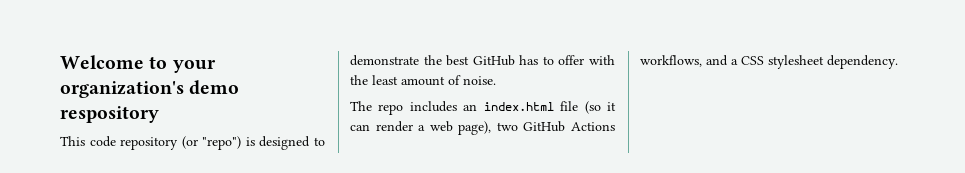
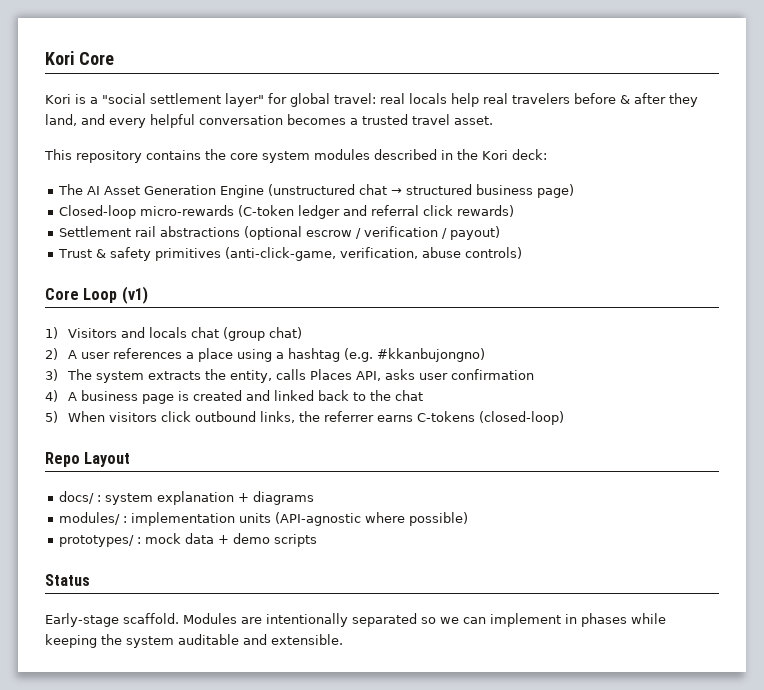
- Welcome to your organization's demo respository
- This code repository (or "repo") is designed to demonstrate the best GitHub has to offer with the least amount of noise.
- The repo includes an index.html file (so it can render a web page), two GitHub Actions workflows, and a CSS stylesheet dependency.
+ Kori Core
+ Kori is a "social settlement layer" for global travel: real locals help real travelers before & after they land, and every helpful conversation becomes a trusted travel asset.
+ This repository contains the core system modules described in the Kori deck:
+ The AI Asset Generation Engine (unstructured chat → structured business page)
+ Closed-loop micro-rewards (C-token ledger and referral click rewards)
+ Settlement rail abstractions (optional escrow / verification / payout)
+ Trust & safety primitives (anti-click-game, verification, abuse controls)
+ Core Loop (v1)
+ 1) Visitors and locals chat (group chat)
+ 2) A user references a place using a hashtag (e.g. #kkanbujongno)
+ 3) The system extracts the entity, calls Places API, asks user confirmation
+ 4) A business page is created and linked back to the chat
+ 5) When visitors click outbound links, the referrer earns C-tokens (closed-loop)
+ Repo Layout
+ docs/ : system explanation + diagrams
+ modules/ : implementation units (API-agnostic where possible)
+ prototypes/ : mock data + demo scripts
+ Status
+ Early-stage scaffold. Modules are intentionally separated so we can implement in phases while keeping the system auditable and extensible.

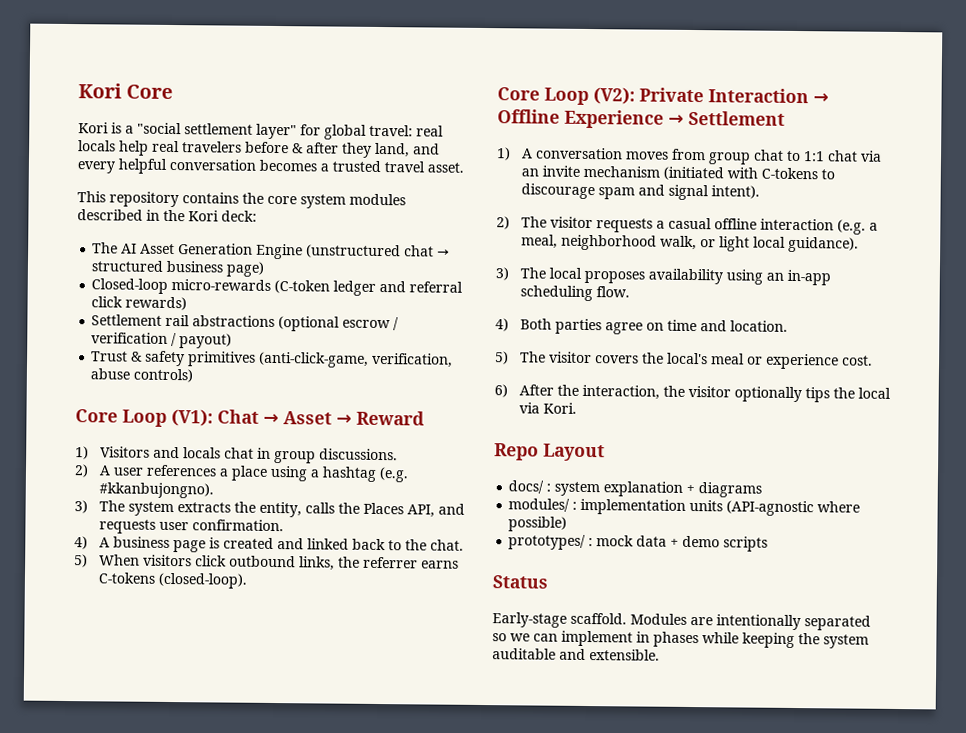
- Core Loop (v1)
+ Core Loop (V1): Chat → Asset → Reward
- 1) Visitors and locals chat (group chat)
+ 1) Visitors and locals chat in group discussions.
- 2) A user references a place using a hashtag (e.g. #kkanbujongno)
+ 2) A user references a place using a hashtag (e.g. #kkanbujongno).
- 3) The system extracts the entity, calls Places API, asks user confirmation
+ 3) The system extracts the entity, calls the Places API, and requests user confirmation.
- 4) A business page is created and linked back to the chat
+ 4) A business page is created and linked back to the chat.
- 5) When visitors click outbound links, the referrer earns C-tokens (closed-loop)
+ 5) When visitors click outbound links, the referrer earns C-tokens (closed-loop).
+ Core Loop (V2): Private Interaction → Offline Experience → Settlement
+ 1) A conversation moves from group chat to 1:1 chat via an invite mechanism (initiated with C-tokens to discourage spam and signal intent).
+ 2) The visitor requests a casual offline interaction (e.g. a meal, neighborhood walk, or light local guidance).
+ 3) The local proposes availability using an in-app scheduling flow.
+ 4) Both parties agree on time and location.
+ 5) The visitor covers the local's meal or experience cost.
+ 6) After the interaction, the visitor optionally tips the local via Kori.

